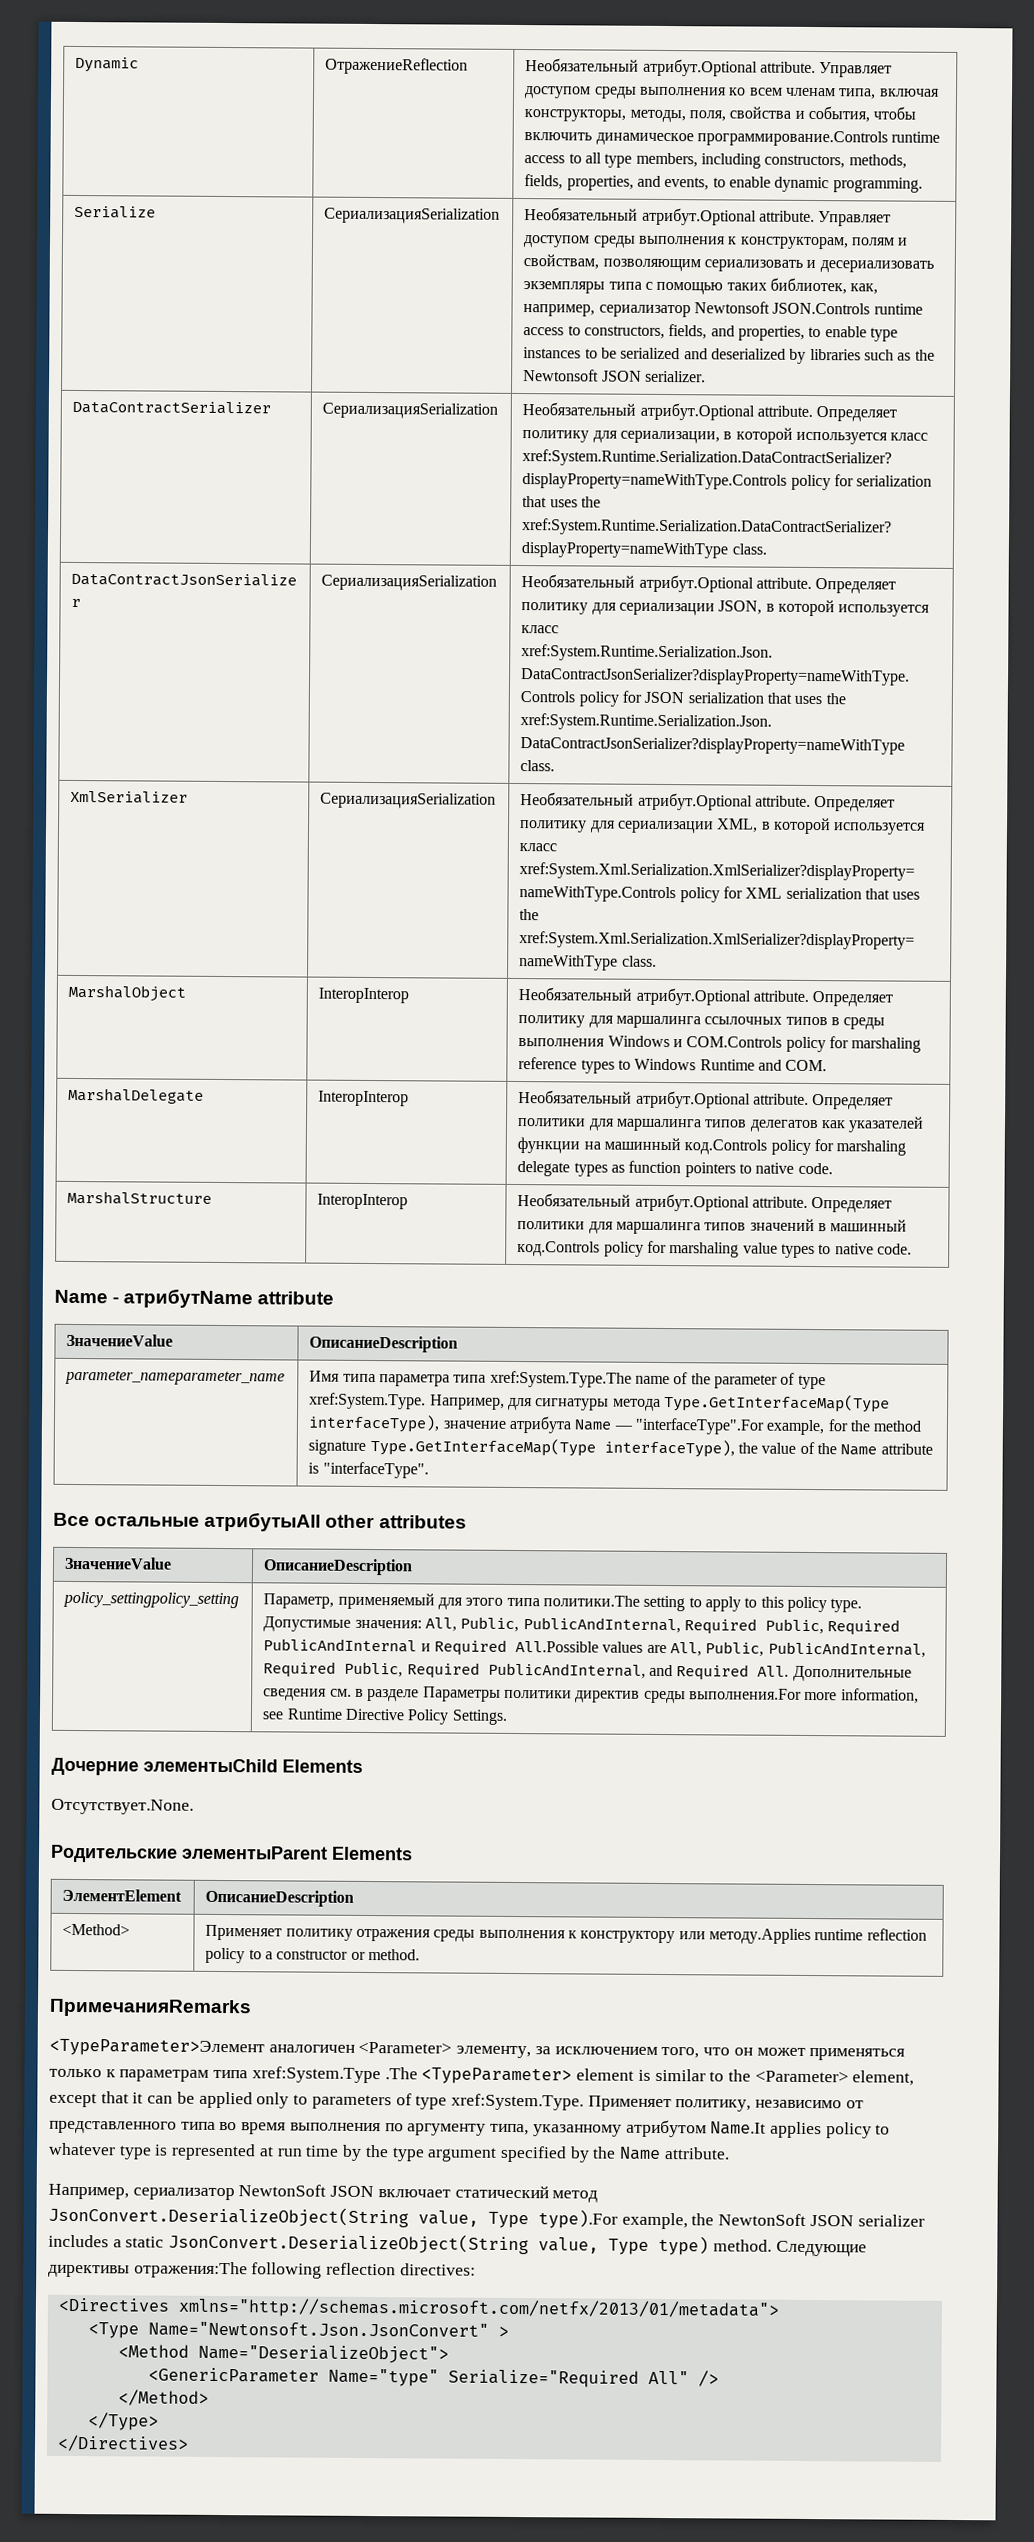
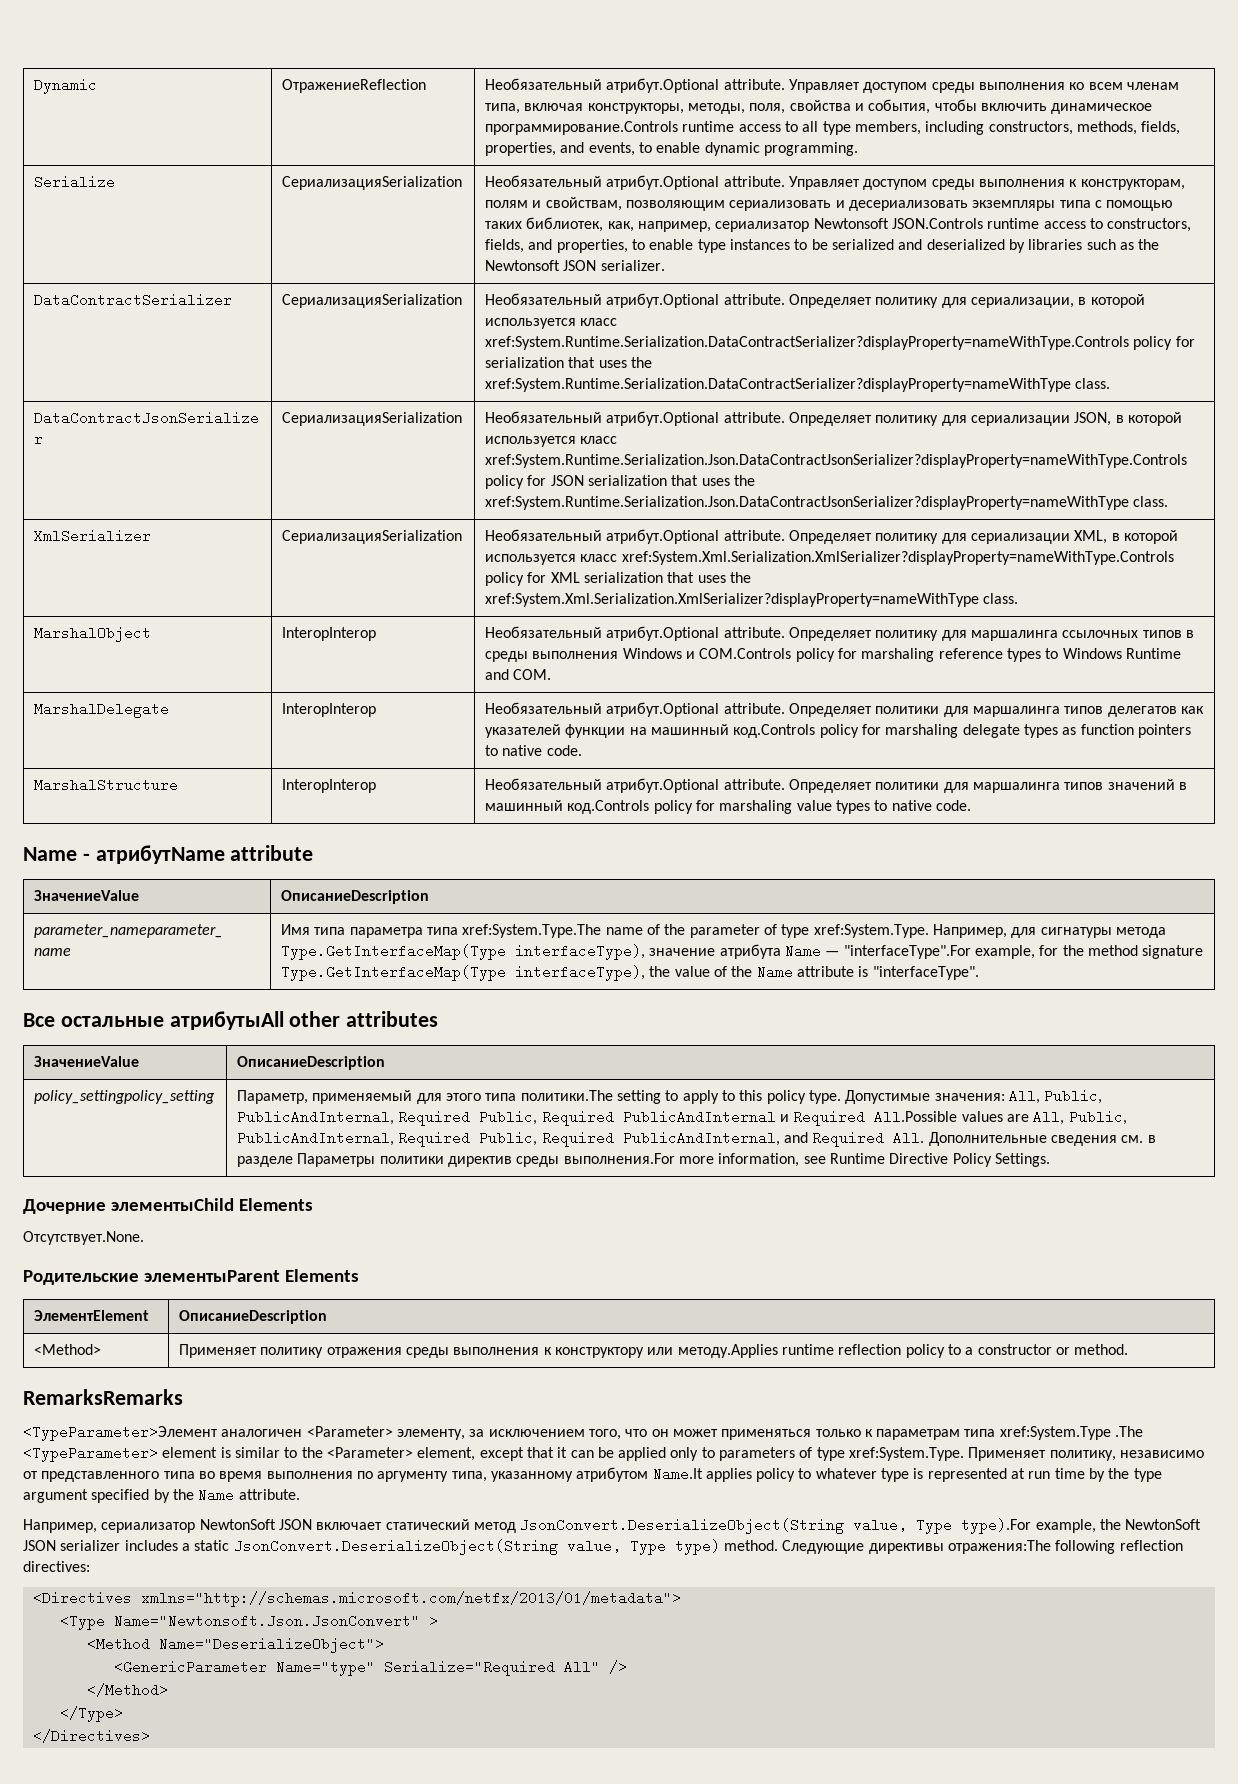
- ПримечанияRemarks
+ RemarksRemarks

